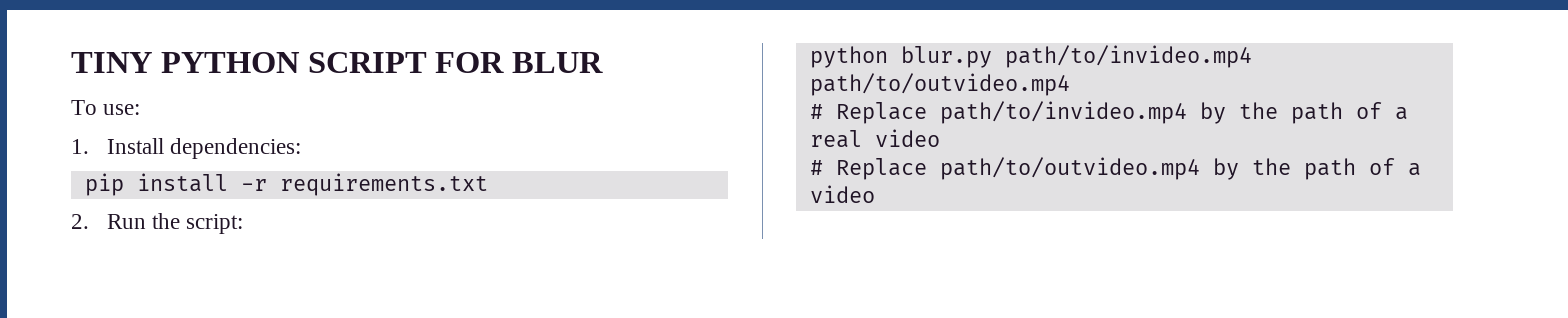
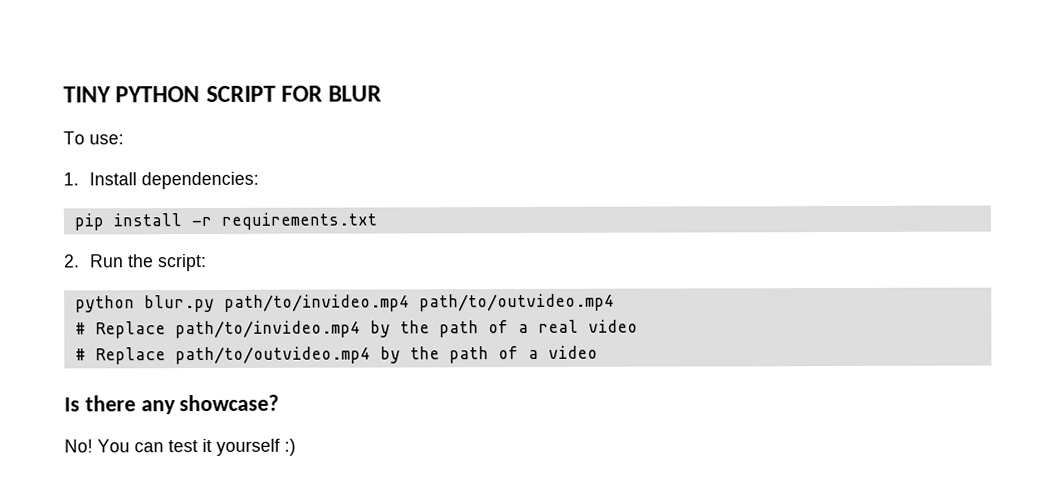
+ Is there any showcase?
+ No! You can test it yourself :)

